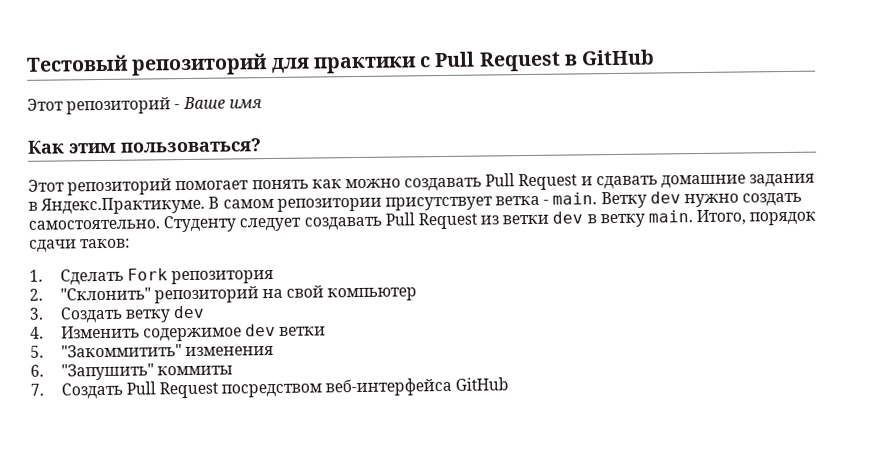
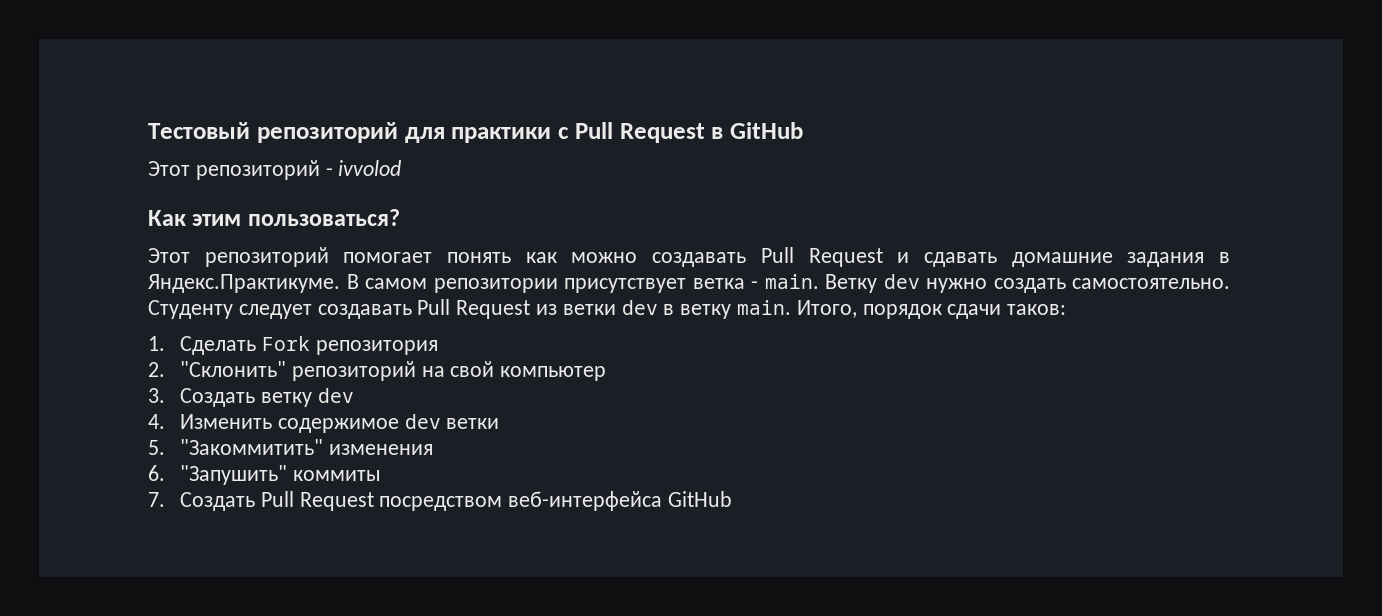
- Этот репозиторий - Ваше имя
+ Этот репозиторий - ivvolod

